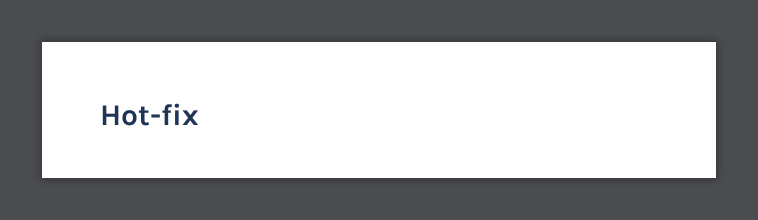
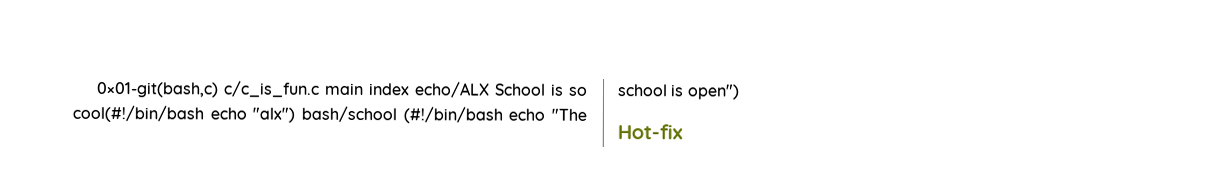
+ 0×01-git(bash,c) c/c_is_fun.c main index echo/ALX School is so cool(#!/bin/bash echo "alx") bash/school (#!/bin/bash echo "The school is open")

